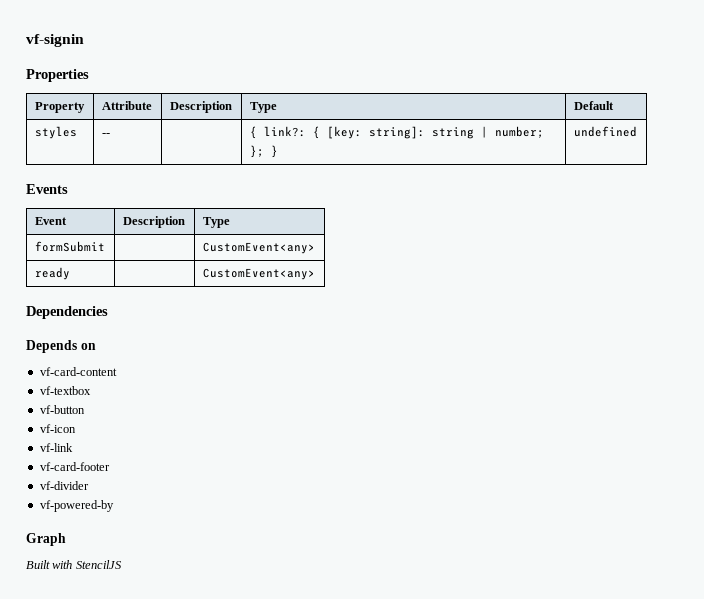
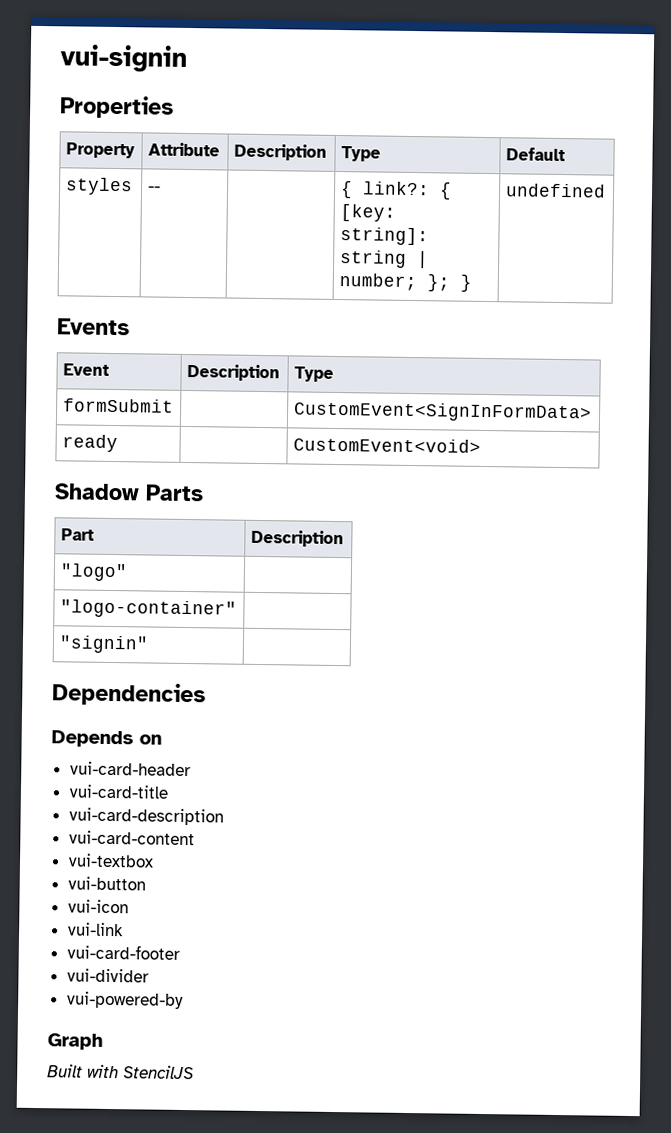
- vf-signin
+ vui-signin
- formSubmit | | CustomEvent<any>
+ formSubmit | | CustomEvent<SignInFormData>
- ready | | CustomEvent<any>
+ ready | | CustomEvent<void>
+ Shadow Parts
+ Part | Description
+ "logo" |
+ "logo-container" |
+ "signin" |
  Dependencies
  Depends on
- vf-card-content
- vf-textbox
- vf-button
- vf-icon
- vf-link
- vf-card-footer
- vf-divider
- vf-powered-by
+ vui-card-header
+ vui-card-title
+ vui-card-description
+ vui-card-content
+ vui-textbox
+ vui-button
+ vui-icon
+ vui-link
+ vui-card-footer
+ vui-divider
+ vui-powered-by

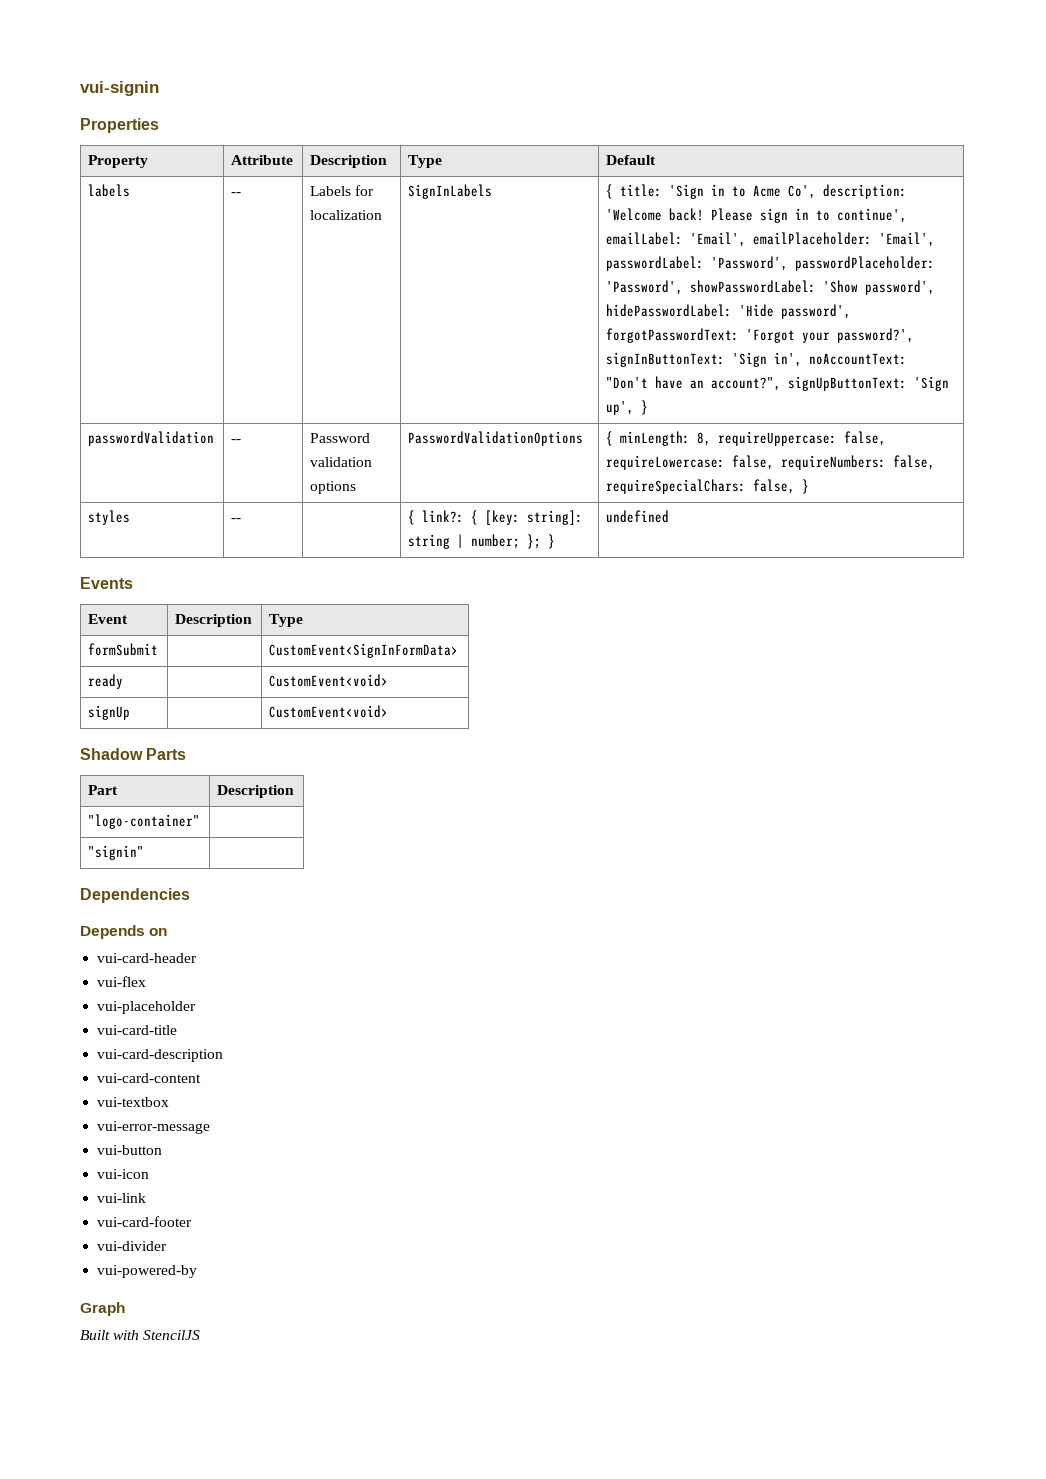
+ labels | -- | Labels for localization | SignInLabels | { title: 'Sign in to Acme Co', description: 'Welcome back! Please sign in to continue', emailLabel: 'Email', emailPlaceholder: 'Email', passwordLabel: 'Password', passwordPlaceholder: 'Password', showPasswordLabel: 'Show password', hidePasswordLabel: 'Hide password', forgotPasswordText: 'Forgot your password?', signInButtonText: 'Sign in', noAccountText: "Don't have an account?", signUpButtonText: 'Sign up', }
+ passwordValidation | -- | Password validation options | PasswordValidationOptions | { minLength: 8, requireUppercase: false, requireLowercase: false, requireNumbers: false, requireSpecialChars: false, }
+ signUp | | CustomEvent<void>
- "logo" |
+ vui-flex
+ vui-placeholder
+ vui-error-message

